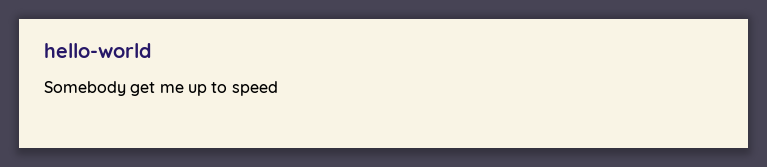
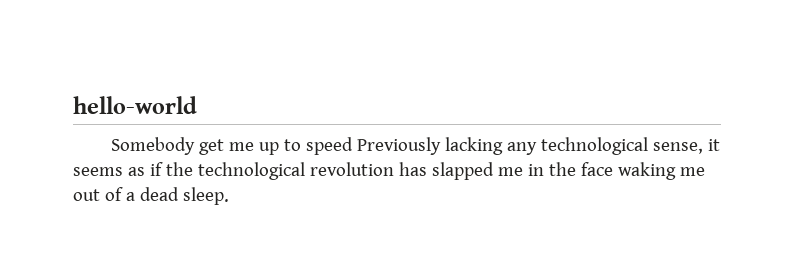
- Somebody get me up to speed
+ Somebody get me up to speed Previously lacking any technological sense, it seems as if the technological revolution has slapped me in the face waking me out of a dead sleep.

